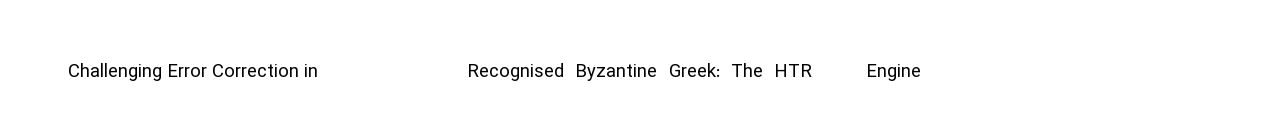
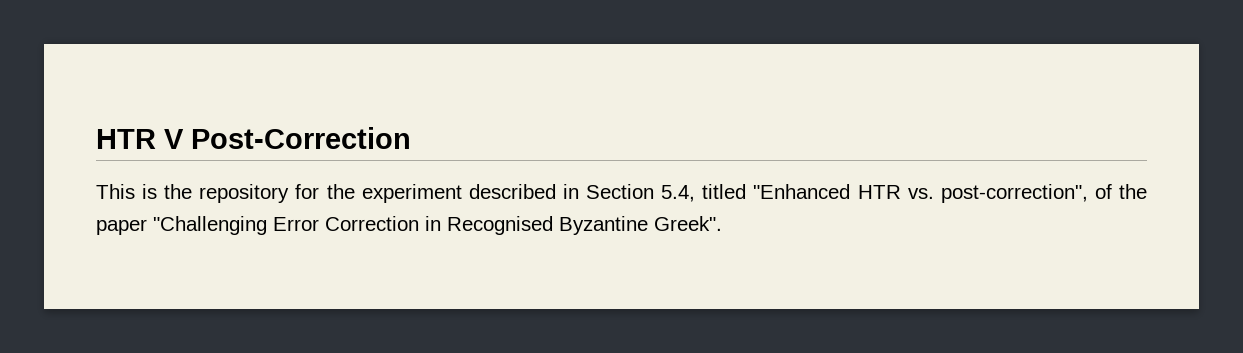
- Challenging Error Correction in Recognised Byzantine Greek: The HTR Engine
+ HTR V Post-Correction
+ This is the repository for the experiment described in Section 5.4, titled "Enhanced HTR vs. post-correction", of the paper "Challenging Error Correction in Recognised Byzantine Greek".

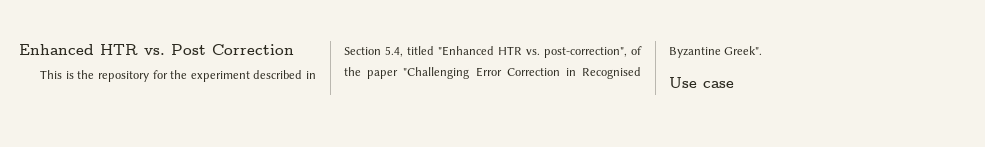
- HTR V Post-Correction
+ Enhanced HTR vs. Post Correction
+ Use case

